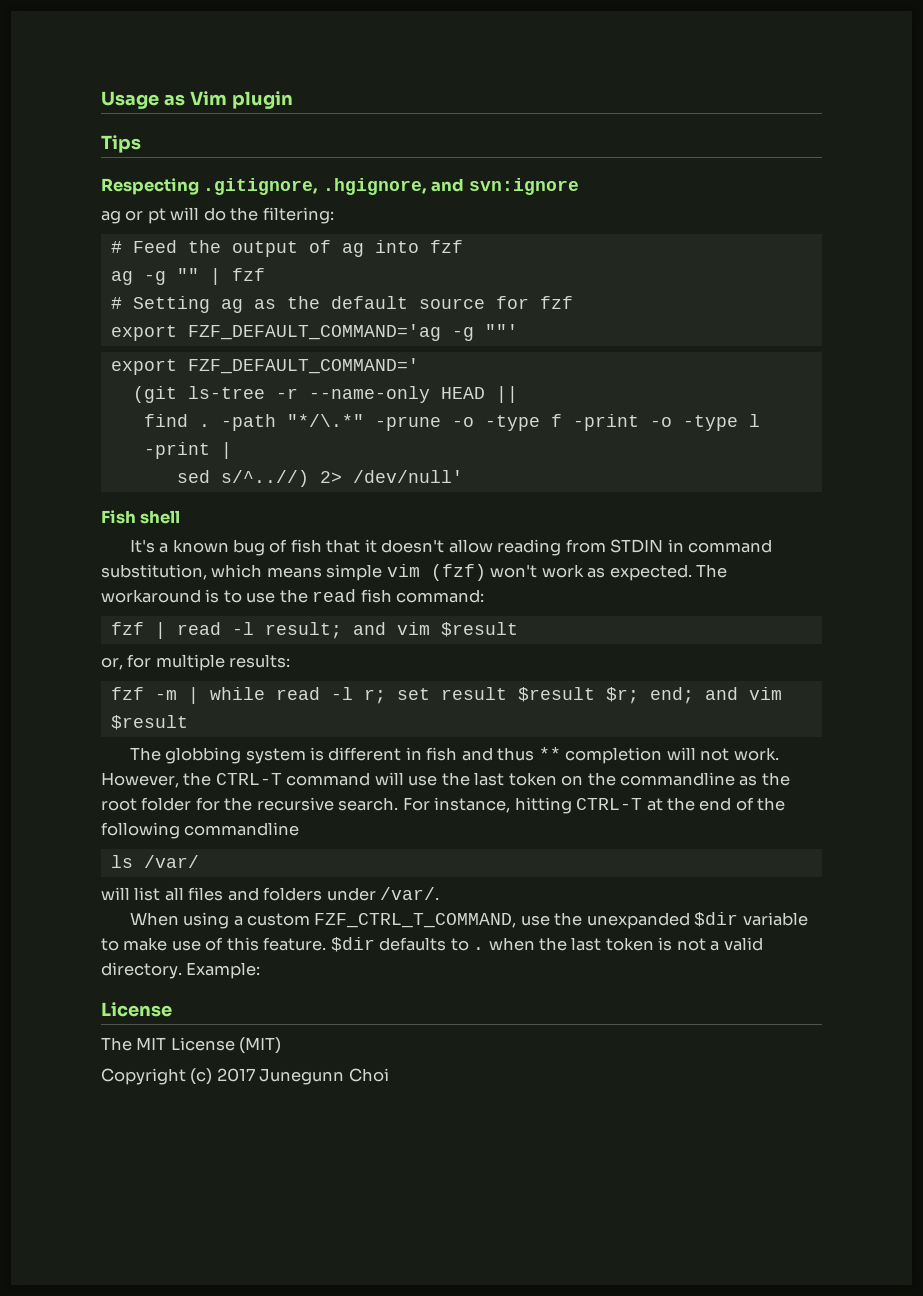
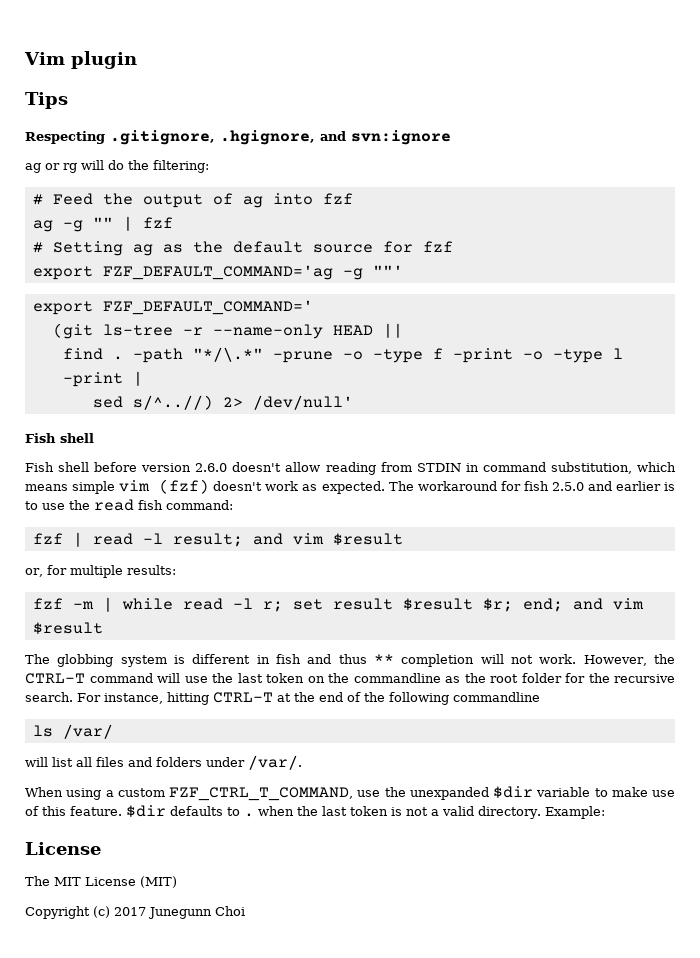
- Usage as Vim plugin
+ Vim plugin
- ag or pt will do the filtering:
+ ag or rg will do the filtering:
- It's a known bug of fish that it doesn't allow reading from STDIN in command substitution, which means simple vim (fzf) won't work as expected.
+ Fish shell before version 2.6.0 doesn't allow reading from STDIN in command substitution, which means simple vim (fzf) doesn't work as expected.
- The workaround is to use the read fish command:
+ The workaround for fish 2.5.0 and earlier is to use the read fish command:

